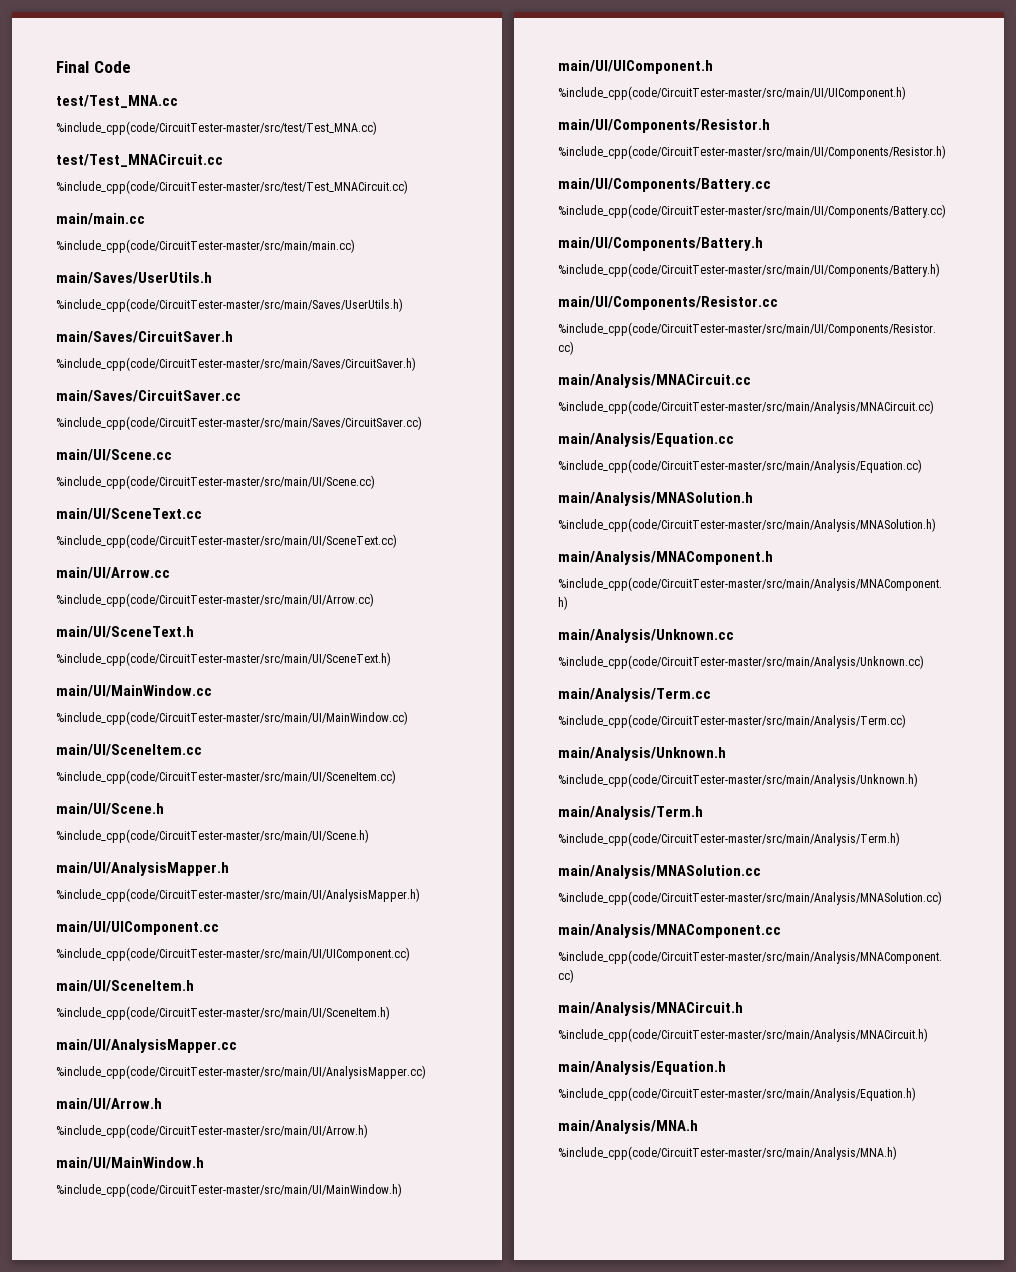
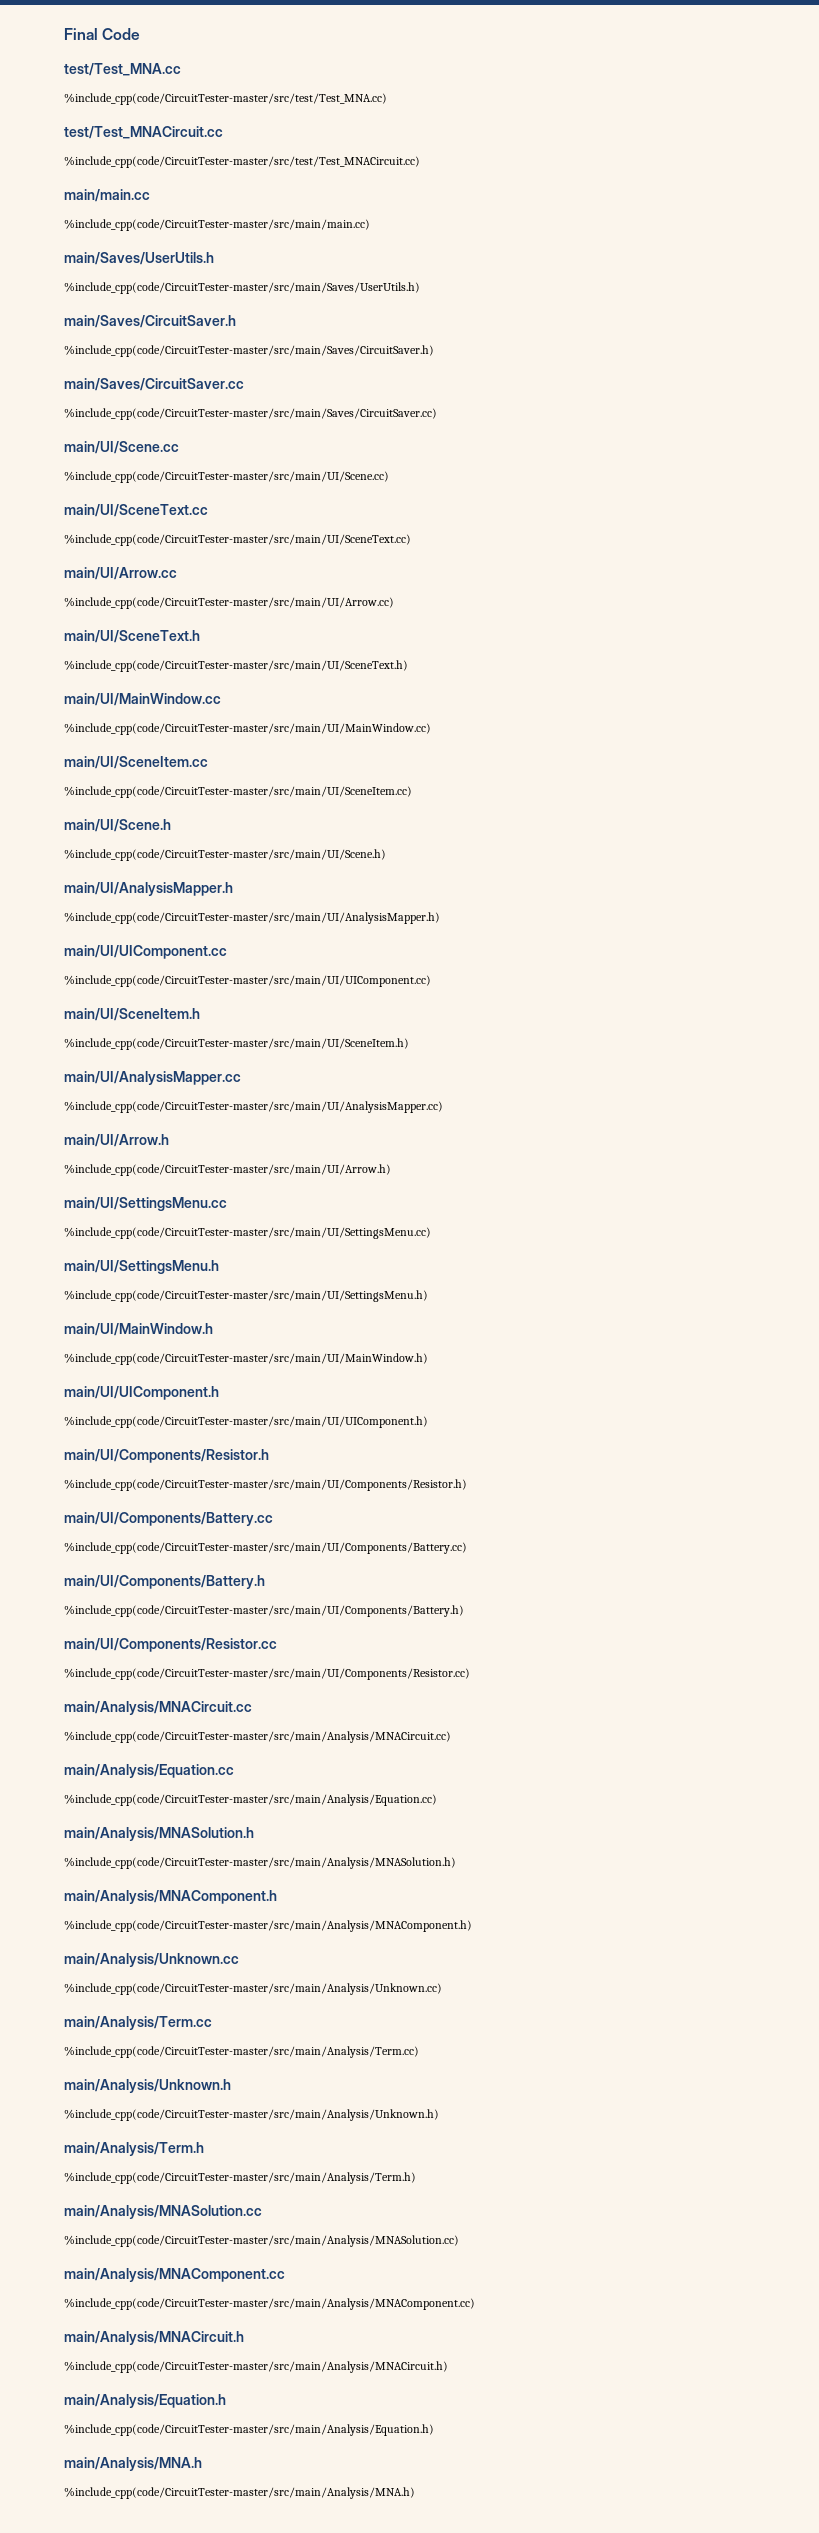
+ main/UI/SettingsMenu.cc
+ %include_cpp(code/CircuitTester-master/src/main/UI/SettingsMenu.cc)
+ main/UI/SettingsMenu.h
+ %include_cpp(code/CircuitTester-master/src/main/UI/SettingsMenu.h)

